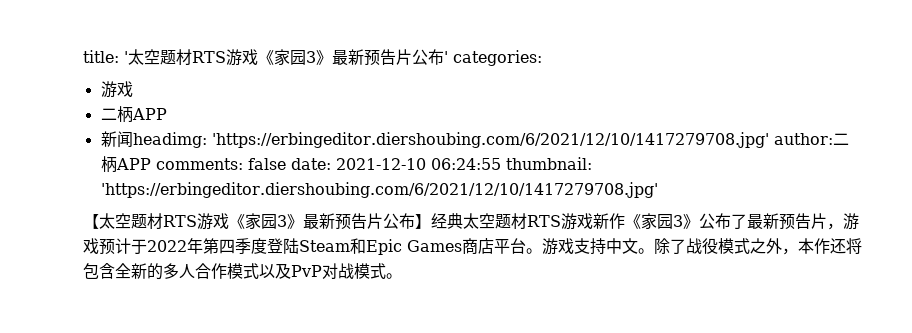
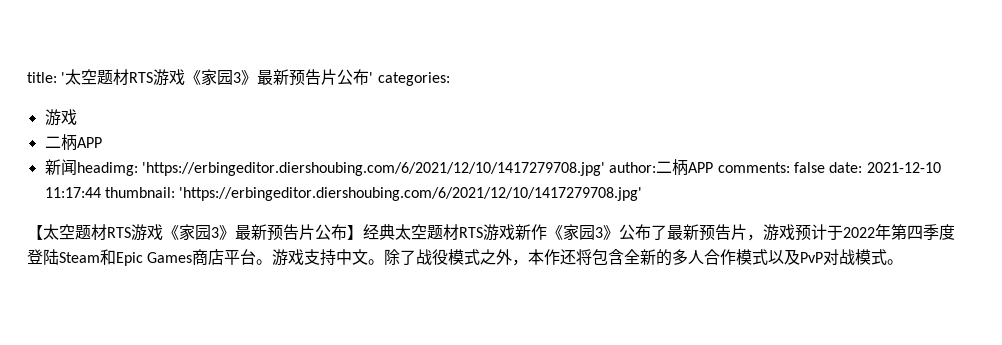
- 新闻headimg: 'https://erbingeditor.diershoubing.com/6/2021/12/10/1417279708.jpg' author:二柄APP comments: false date: 2021-12-10 06:24:55 thumbnail: 'https://erbingeditor.diershoubing.com/6/2021/12/10/1417279708.jpg'
+ 新闻headimg: 'https://erbingeditor.diershoubing.com/6/2021/12/10/1417279708.jpg' author:二柄APP comments: false date: 2021-12-10 11:17:44 thumbnail: 'https://erbingeditor.diershoubing.com/6/2021/12/10/1417279708.jpg'

